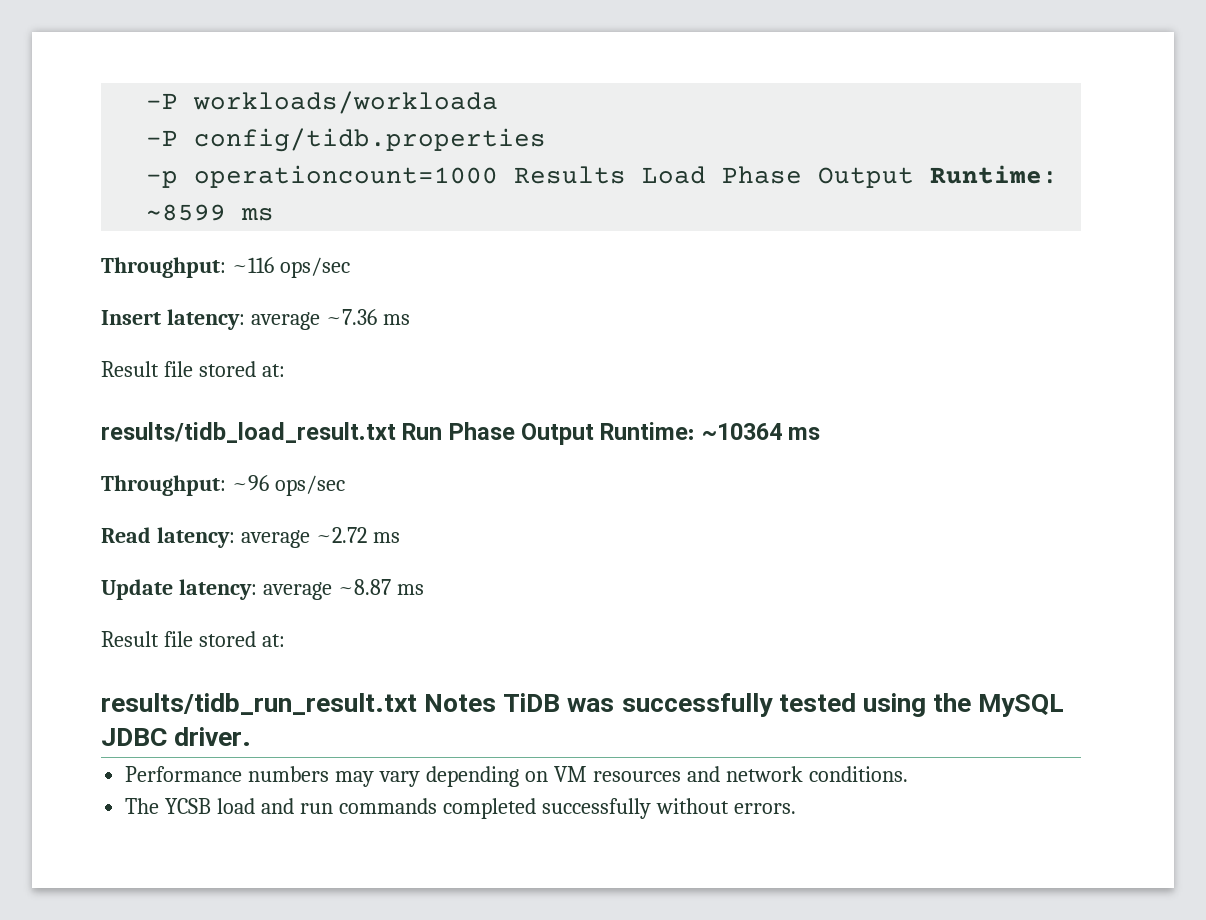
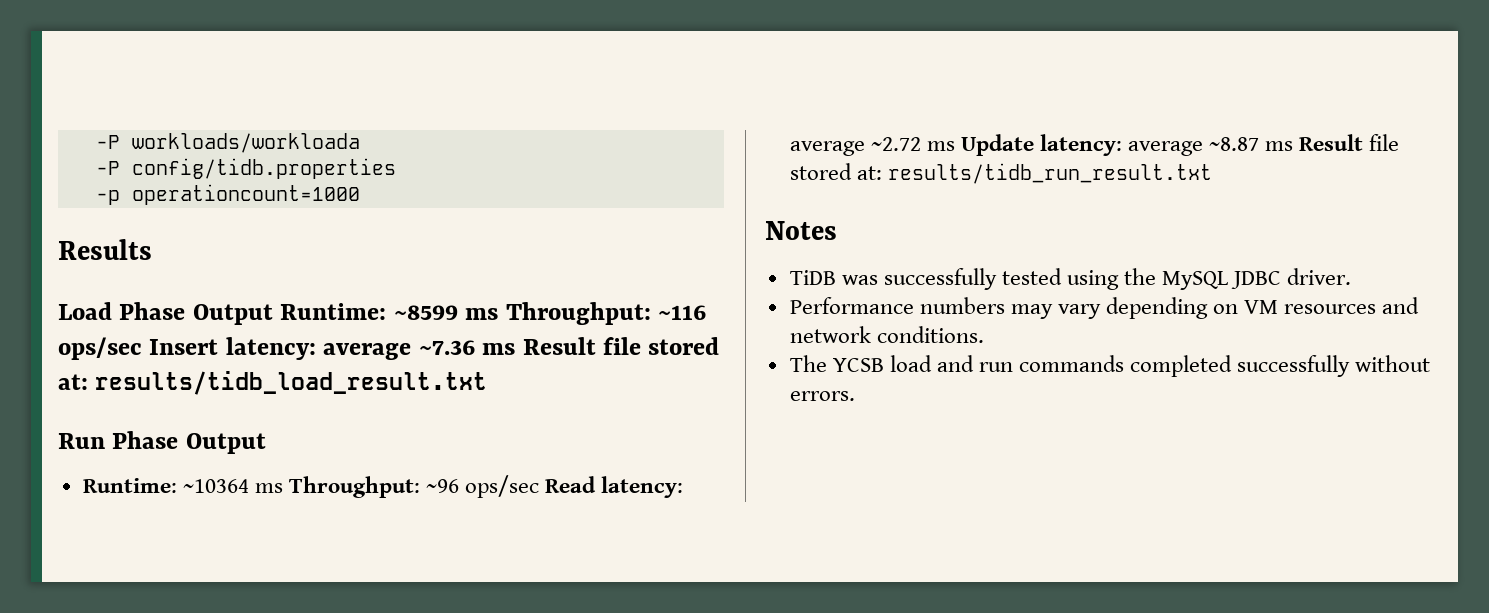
- -p operationcount=1000 Results Load Phase Output Runtime: ~8599 ms
- Throughput: ~116 ops/sec
- Insert latency: average ~7.36 ms
- Result file stored at:
- results/tidb_load_result.txt Run Phase Output Runtime: ~10364 ms
- Throughput: ~96 ops/sec
- Read latency: average ~2.72 ms
- Update latency: average ~8.87 ms
- Result file stored at:
- results/tidb_run_result.txt Notes TiDB was successfully tested using the MySQL JDBC driver.
+ -p operationcount=1000
+ Results
+ Load Phase Output Runtime: ~8599 ms Throughput: ~116 ops/sec Insert latency: average ~7.36 ms Result file stored at: results/tidb_load_result.txt
+ Run Phase Output
+ Runtime: ~10364 ms Throughput: ~96 ops/sec Read latency: average ~2.72 ms Update latency: average ~8.87 ms Result file stored at: results/tidb_run_result.txt
+ Notes
+ TiDB was successfully tested using the MySQL JDBC driver.

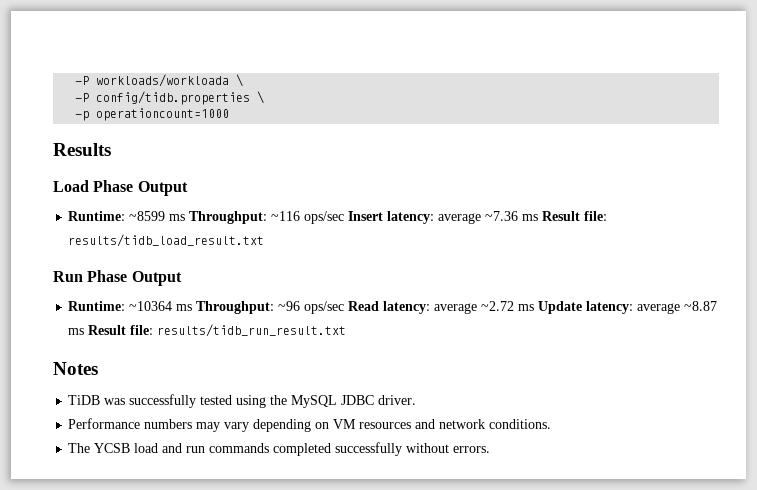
- -P workloads/workloada
+ -P workloads/workloada \
- -P config/tidb.properties
+ -P config/tidb.properties \
- Load Phase Output Runtime: ~8599 ms Throughput: ~116 ops/sec Insert latency: average ~7.36 ms Result file stored at: results/tidb_load_result.txt
+ Load Phase Output
+ Runtime: ~8599 ms Throughput: ~116 ops/sec Insert latency: average ~7.36 ms Result file: results/tidb_load_result.txt
- Runtime: ~10364 ms Throughput: ~96 ops/sec Read latency: average ~2.72 ms Update latency: average ~8.87 ms Result file stored at: results/tidb_run_result.txt
+ Runtime: ~10364 ms Throughput: ~96 ops/sec Read latency: average ~2.72 ms Update latency: average ~8.87 ms Result file: results/tidb_run_result.txt

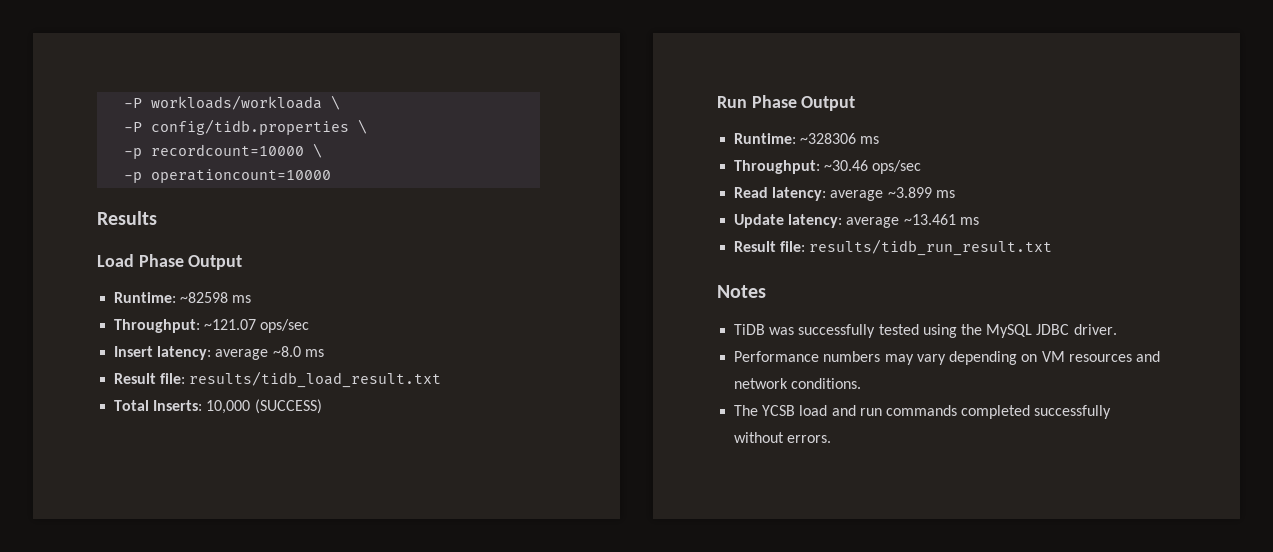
- -p operationcount=1000
+ -p recordcount=10000 \
+ -p operationcount=10000
- Runtime: ~8599 ms Throughput: ~116 ops/sec Insert latency: average ~7.36 ms Result file: results/tidb_load_result.txt
+ Runtime: ~82598 ms
+ Throughput: ~121.07 ops/sec
+ Insert latency: average ~8.0 ms
+ Result file: results/tidb_load_result.txt
+ Total Inserts: 10,000 (SUCCESS)
- Runtime: ~10364 ms Throughput: ~96 ops/sec Read latency: average ~2.72 ms Update latency: average ~8.87 ms Result file: results/tidb_run_result.txt
+ Runtime: ~328306 ms
+ Throughput: ~30.46 ops/sec
+ Read latency: average ~3.899 ms
+ Update latency: average ~13.461 ms
+ Result file: results/tidb_run_result.txt

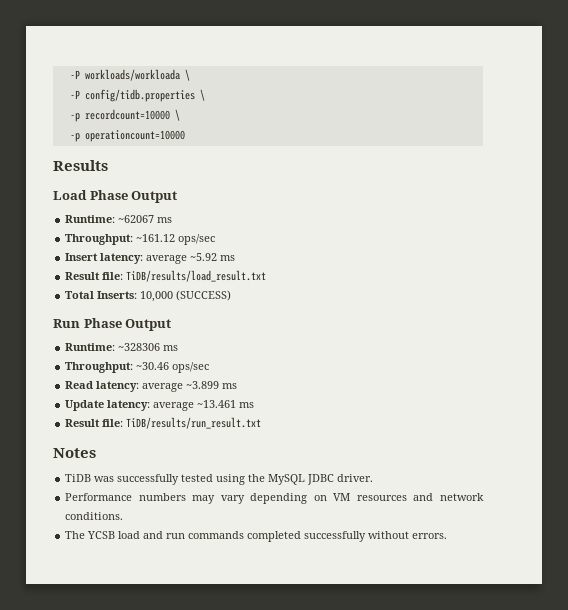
- Runtime: ~82598 ms
- Throughput: ~121.07 ops/sec
+ Runtime: ~62067 ms
+ Throughput: ~161.12 ops/sec
- Insert latency: average ~8.0 ms
- Result file: results/tidb_load_result.txt
+ Insert latency: average ~5.92 ms
+ Result file: TiDB/results/load_result.txt
- Result file: results/tidb_run_result.txt
+ Result file: TiDB/results/run_result.txt

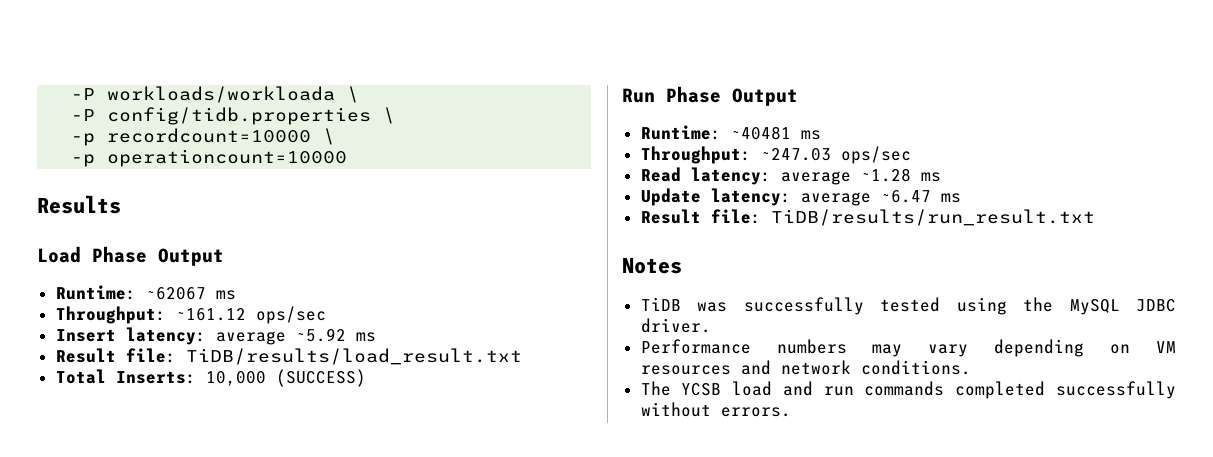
- Runtime: ~328306 ms
- Throughput: ~30.46 ops/sec
+ Runtime: ~40481 ms
+ Throughput: ~247.03 ops/sec
- Read latency: average ~3.899 ms
+ Read latency: average ~1.28 ms
- Update latency: average ~13.461 ms
+ Update latency: average ~6.47 ms

